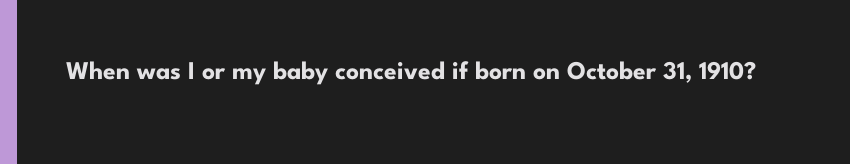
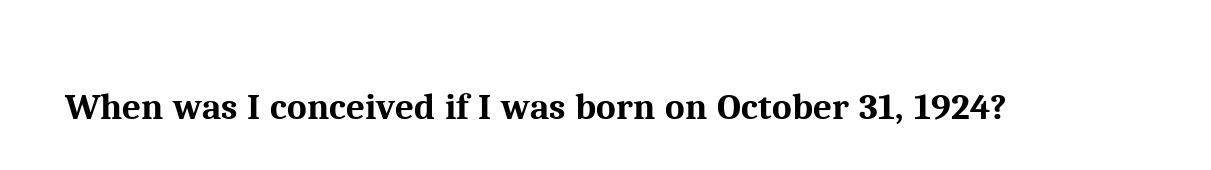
- When was I or my baby conceived if born on October 31, 1910?
+ When was I conceived if I was born on October 31, 1924?

